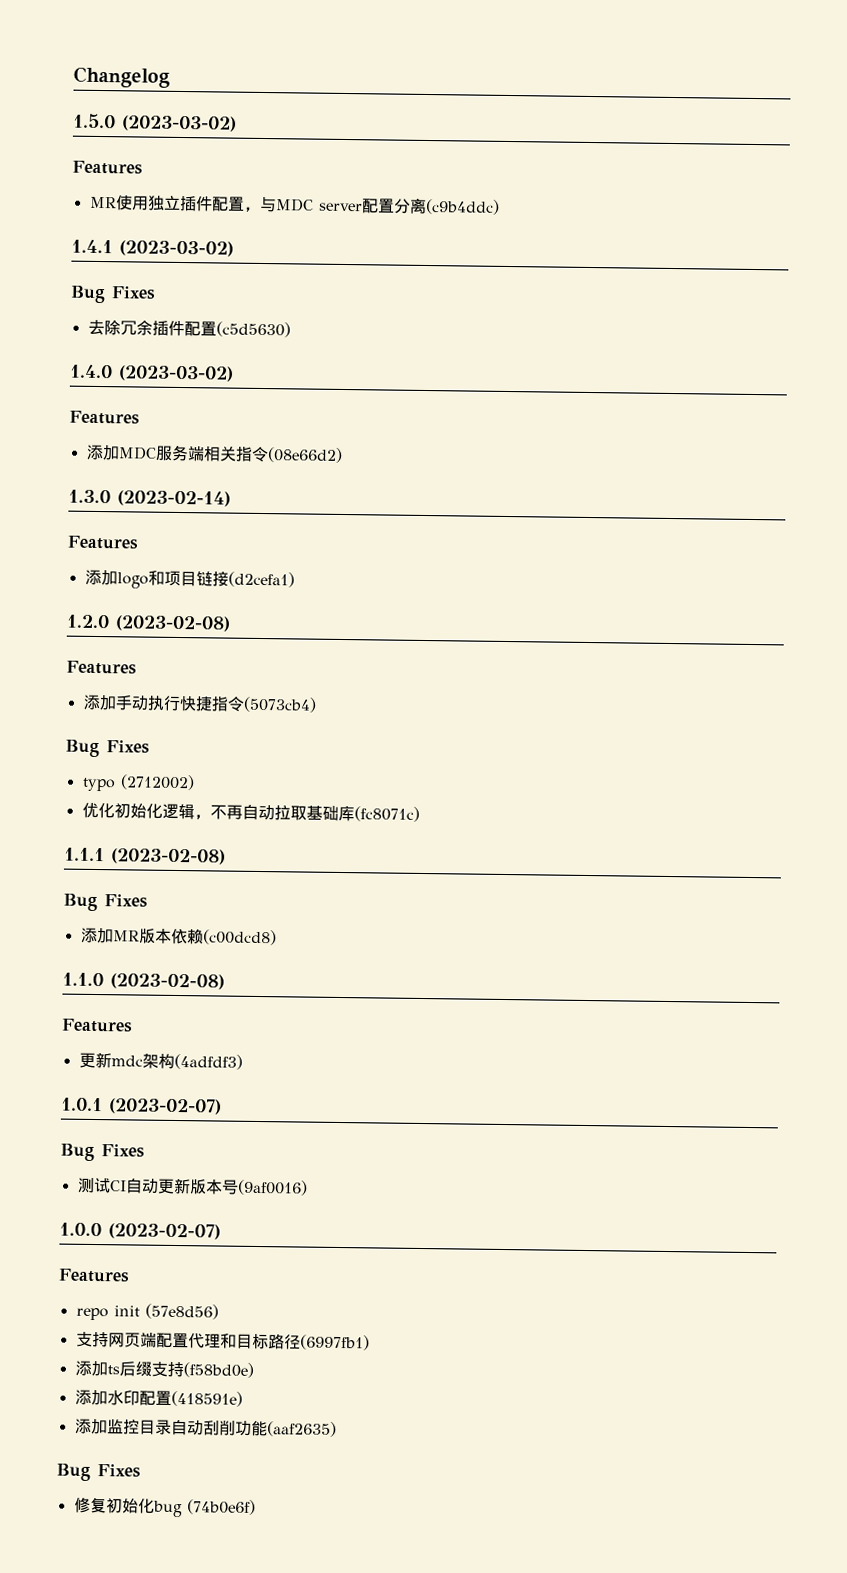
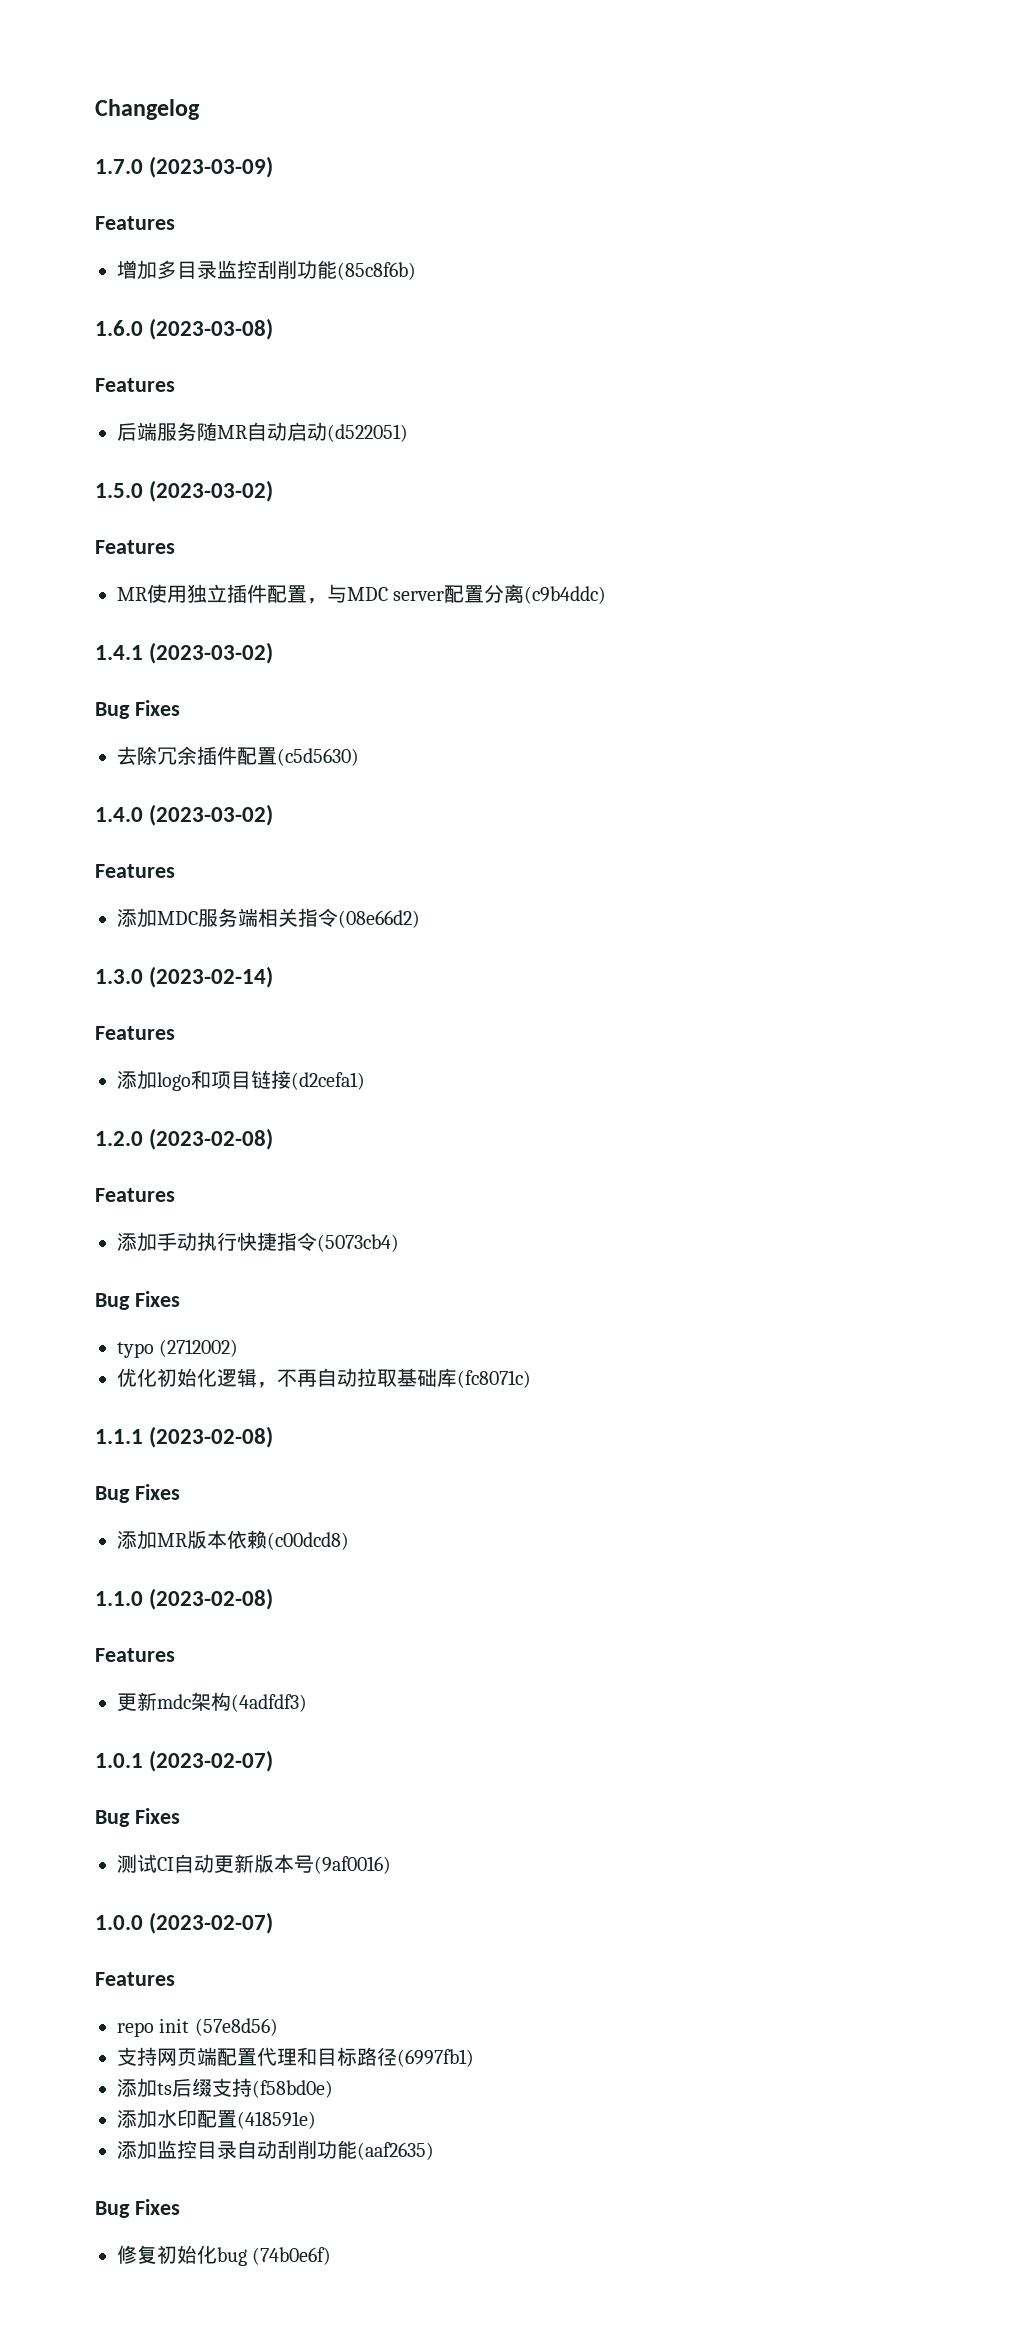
+ 1.7.0 (2023-03-09)
+ Features
+ 增加多目录监控刮削功能(85c8f6b)
+ 1.6.0 (2023-03-08)
+ Features
+ 后端服务随MR自动启动(d522051)

